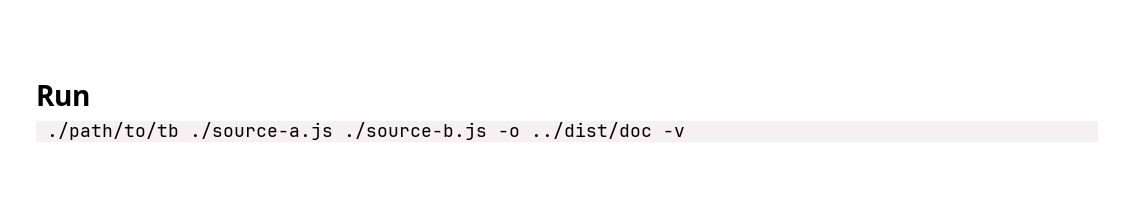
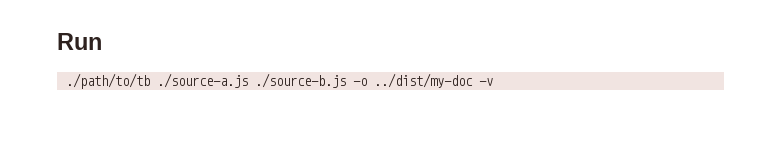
- ./path/to/tb ./source-a.js ./source-b.js -o ../dist/doc -v
+ ./path/to/tb ./source-a.js ./source-b.js -o ../dist/my-doc -v

